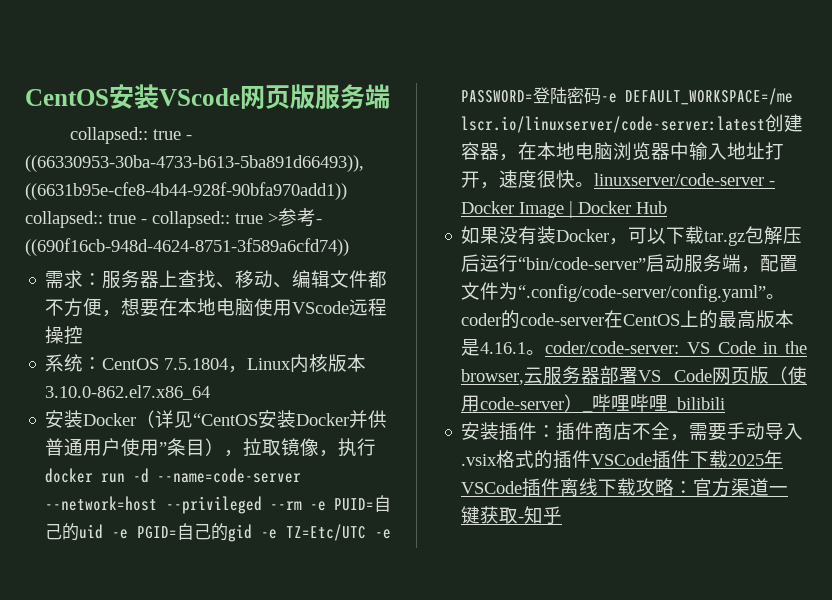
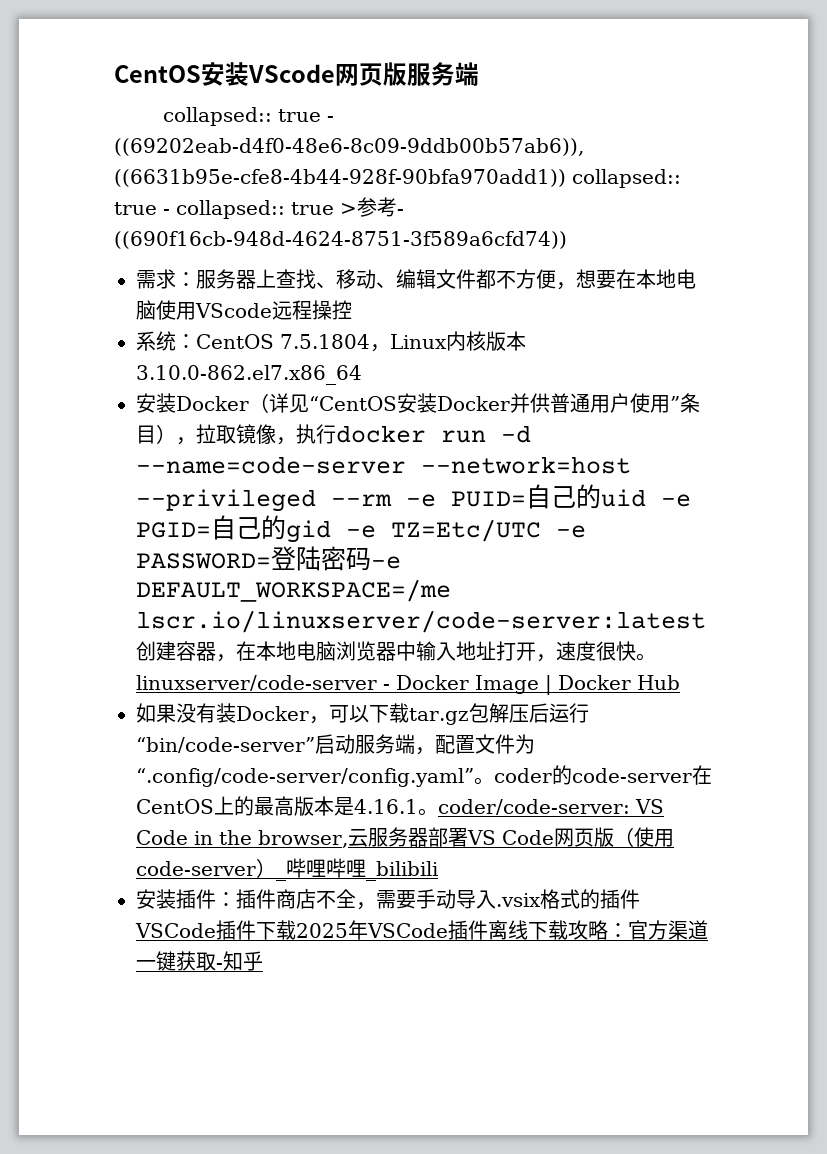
- collapsed:: true - ((66330953-30ba-4733-b613-5ba891d66493)), ((6631b95e-cfe8-4b44-928f-90bfa970add1)) collapsed:: true - collapsed:: true >参考- ((690f16cb-948d-4624-8751-3f589a6cfd74))
+ collapsed:: true - ((69202eab-d4f0-48e6-8c09-9ddb00b57ab6)), ((6631b95e-cfe8-4b44-928f-90bfa970add1)) collapsed:: true - collapsed:: true >参考- ((690f16cb-948d-4624-8751-3f589a6cfd74))

